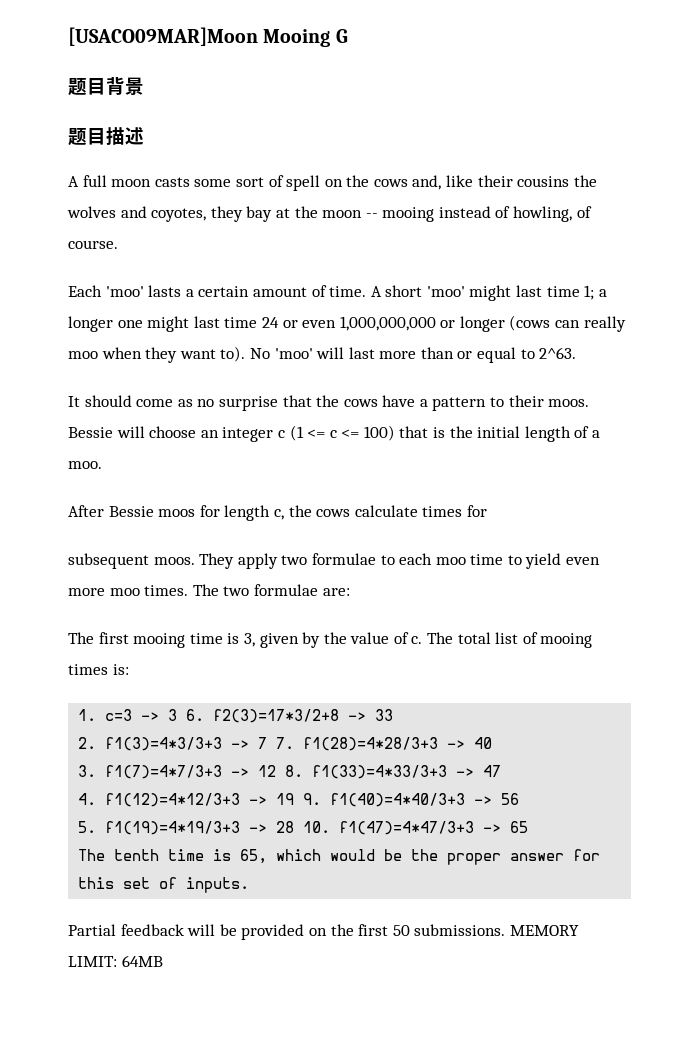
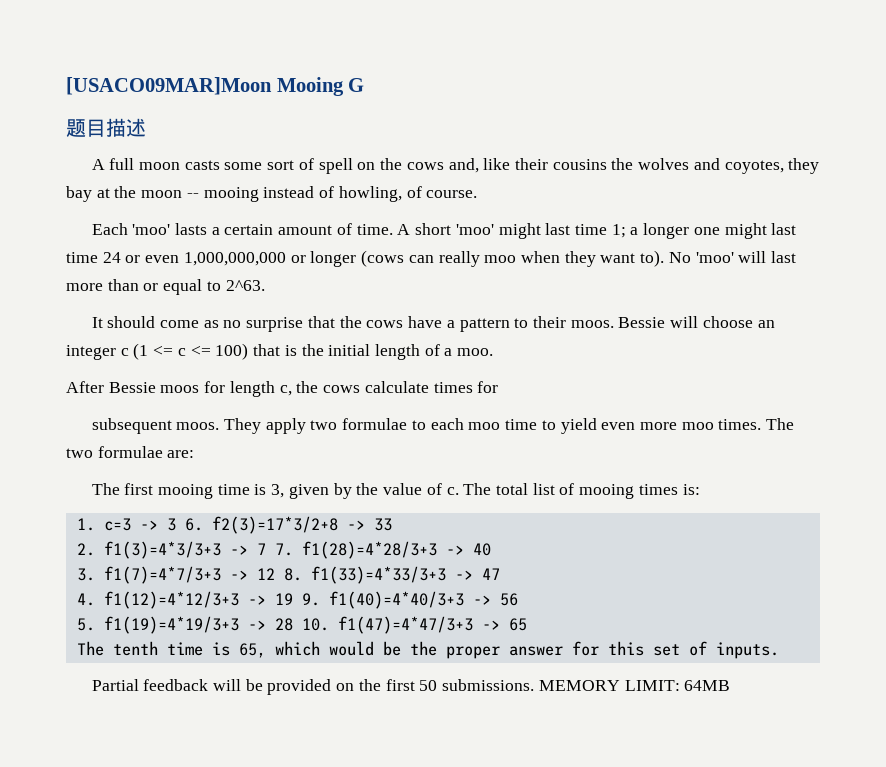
- 题目背景

